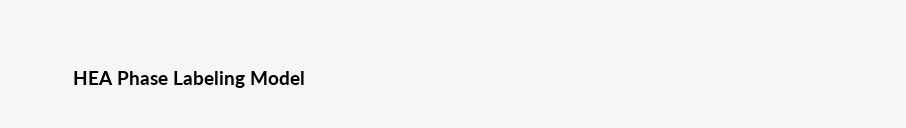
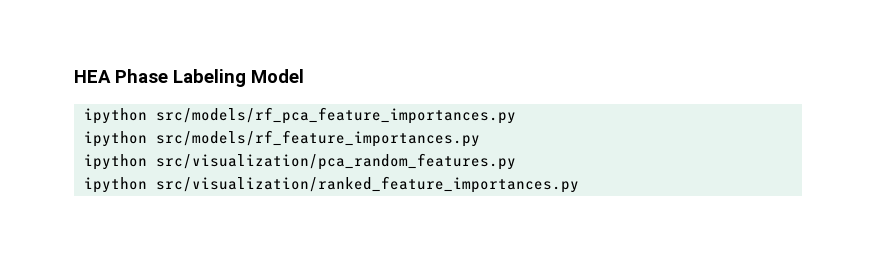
+ ipython src/models/rf_pca_feature_importances.py
+ ipython src/models/rf_feature_importances.py
+ ipython src/visualization/pca_random_features.py
+ ipython src/visualization/ranked_feature_importances.py

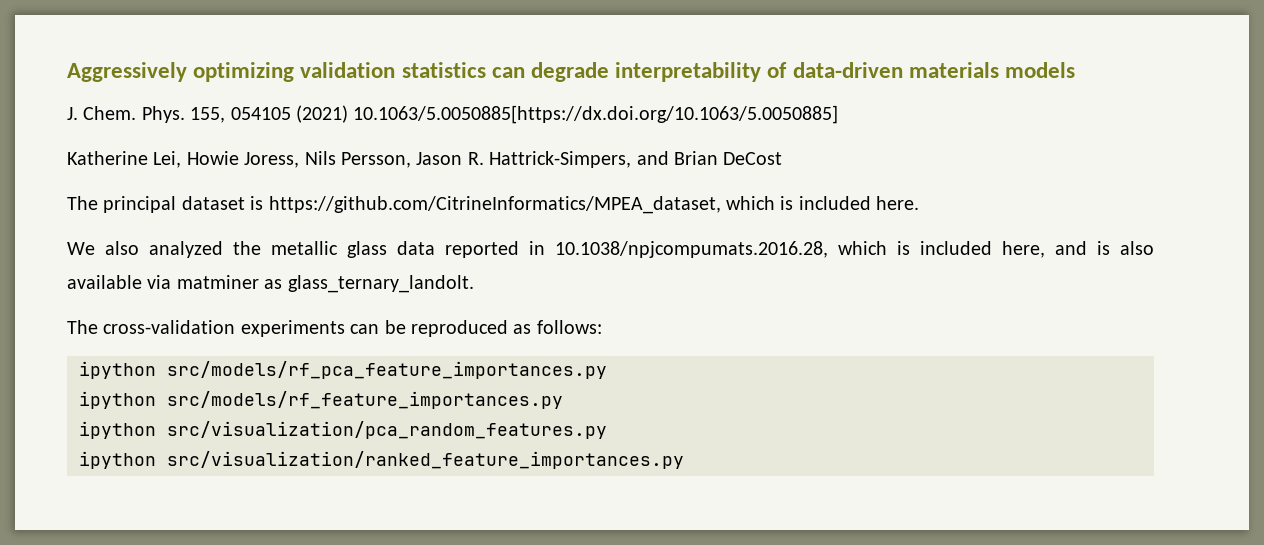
- HEA Phase Labeling Model
+ Aggressively optimizing validation statistics can degrade interpretability of data-driven materials models
+ J. Chem. Phys. 155, 054105 (2021) 10.1063/5.0050885[https://dx.doi.org/10.1063/5.0050885]
+ Katherine Lei, Howie Joress, Nils Persson, Jason R. Hattrick-Simpers, and Brian DeCost
+ The principal dataset is https://github.com/CitrineInformatics/MPEA_dataset, which is included here.
+ We also analyzed the metallic glass data reported in 10.1038/npjcompumats.2016.28, which is included here, and is also available via matminer as glass_ternary_landolt.
+ The cross-validation experiments can be reproduced as follows:

